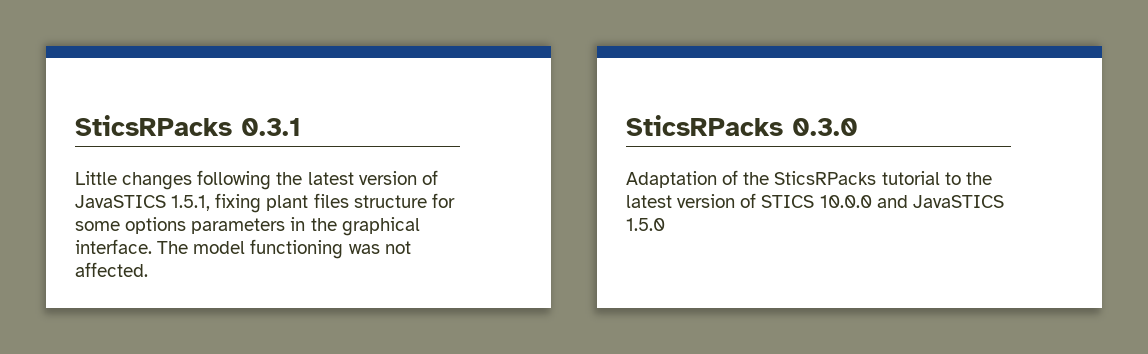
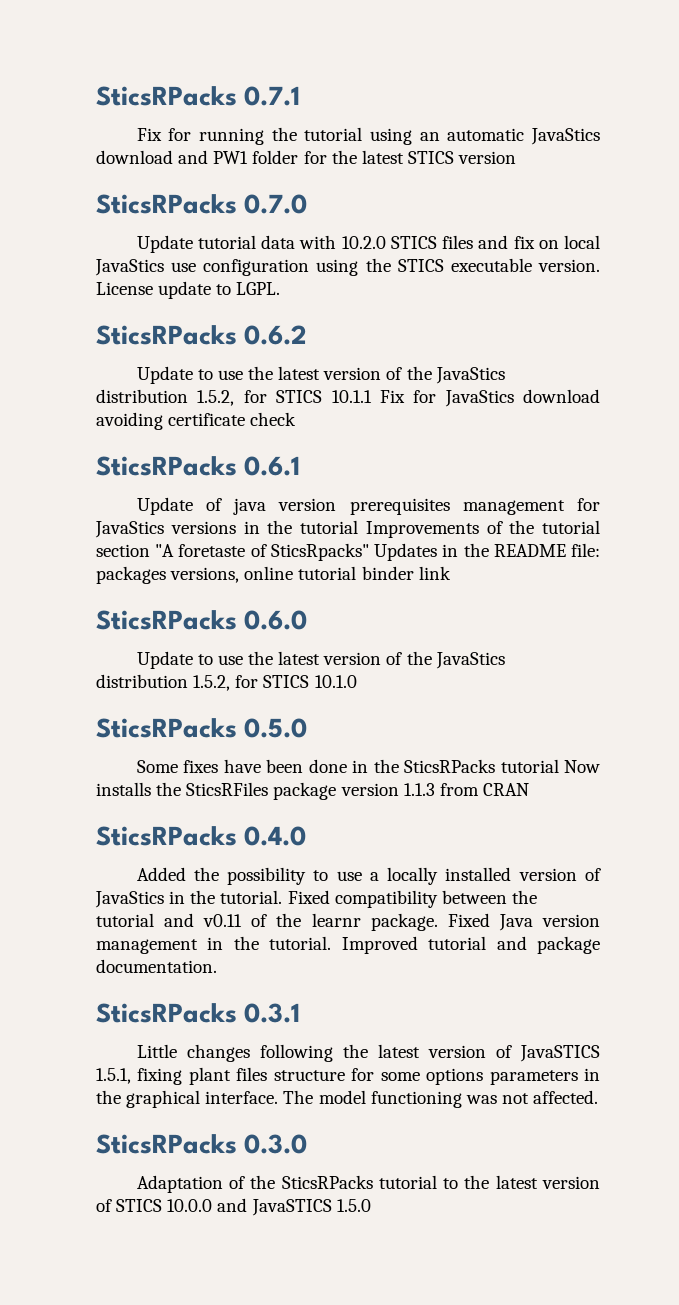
+ SticsRPacks 0.7.1
+ Fix for running the tutorial using an automatic JavaStics download and PW1 folder for the latest STICS version
+ SticsRPacks 0.7.0
+ Update tutorial data with 10.2.0 STICS files and fix on local JavaStics use configuration using the STICS executable version. License update to LGPL.
+ SticsRPacks 0.6.2
+ Update to use the latest version of the JavaStics distribution 1.5.2, for STICS 10.1.1 Fix for JavaStics download avoiding certificate check
+ SticsRPacks 0.6.1
+ Update of java version prerequisites management for JavaStics versions in the tutorial Improvements of the tutorial section "A foretaste of SticsRpacks" Updates in the README file: packages versions, online tutorial binder link
+ SticsRPacks 0.6.0
+ Update to use the latest version of the JavaStics distribution 1.5.2, for STICS 10.1.0
+ SticsRPacks 0.5.0
+ Some fixes have been done in the SticsRPacks tutorial Now installs the SticsRFiles package version 1.1.3 from CRAN
+ SticsRPacks 0.4.0
+ Added the possibility to use a locally installed version of JavaStics in the tutorial. Fixed compatibility between the tutorial and v0.11 of the learnr package. Fixed Java version management in the tutorial. Improved tutorial and package documentation.

